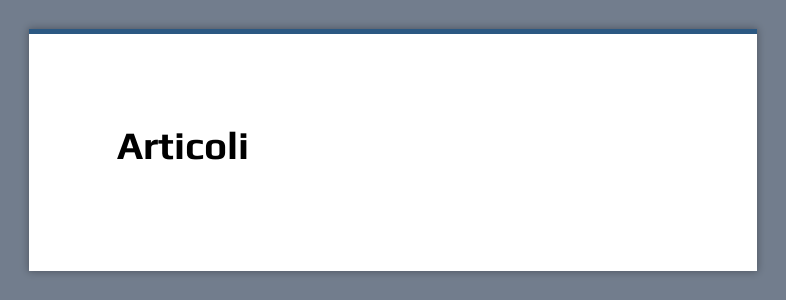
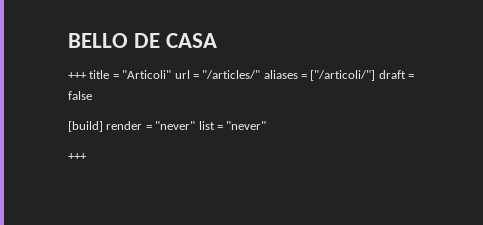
- Articoli
+ BELLO DE CASA
+ +++ title = "Articoli" url = "/articles/" aliases = ["/articoli/"] draft = false
+ [build] render = "never" list = "never"
+ +++

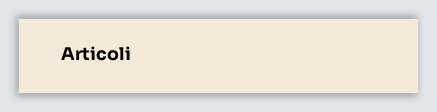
- BELLO DE CASA
- +++ title = "Articoli" url = "/articles/" aliases = ["/articoli/"] draft = false
- [build] render = "never" list = "never"
- +++
+ Articoli

